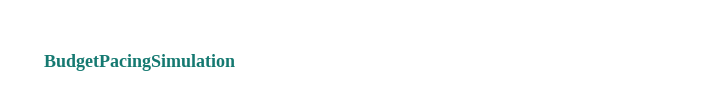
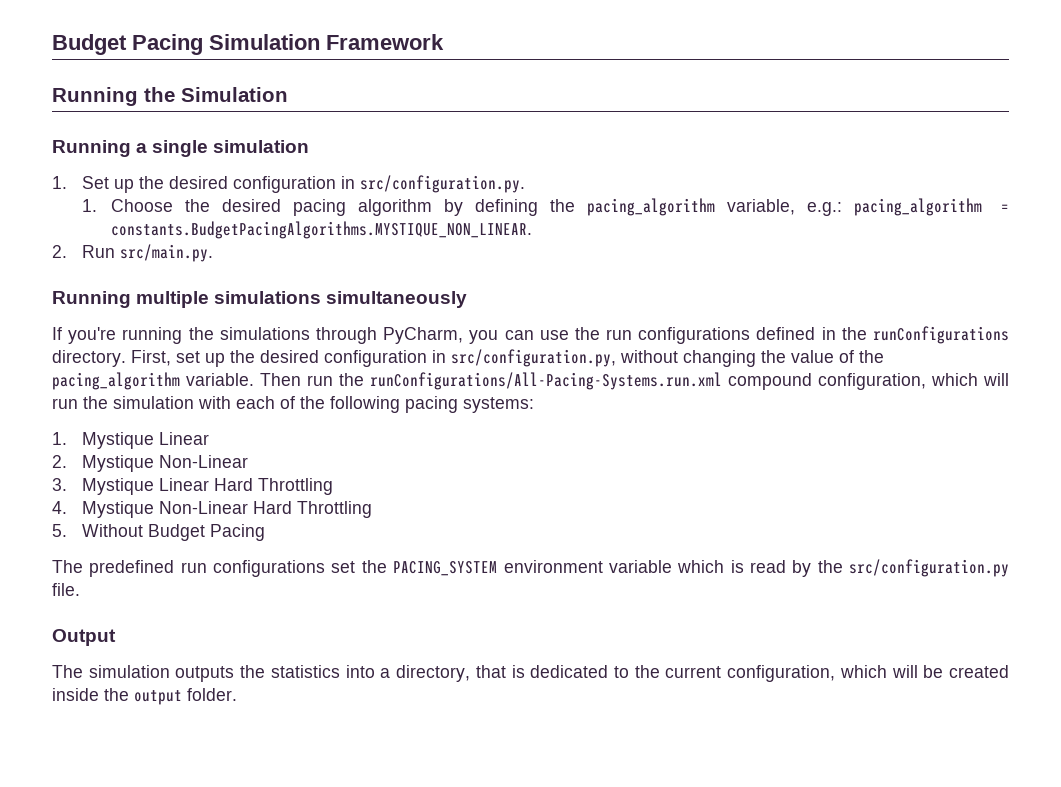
- BudgetPacingSimulation
+ Budget Pacing Simulation Framework
+ Running the Simulation
+ Running a single simulation
+ 1. Set up the desired configuration in src/configuration.py.
+ 1. Choose the desired pacing algorithm by defining the pacing_algorithm variable, e.g.: pacing_algorithm = constants.BudgetPacingAlgorithms.MYSTIQUE_NON_LINEAR.
+ 2. Run src/main.py.
+ Running multiple simulations simultaneously
+ If you're running the simulations through PyCharm, you can use the run configurations defined in the runConfigurations directory. First, set up the desired configuration in src/configuration.py, without changing the value of the pacing_algorithm variable. Then run the runConfigurations/All-Pacing-Systems.run.xml compound configuration, which will run the simulation with each of the following pacing systems:
+ 1. Mystique Linear
+ 2. Mystique Non-Linear
+ 3. Mystique Linear Hard Throttling
+ 4. Mystique Non-Linear Hard Throttling
+ 5. Without Budget Pacing
+ The predefined run configurations set the PACING_SYSTEM environment variable which is read by the src/configuration.py file.
+ Output
+ The simulation outputs the statistics into a directory, that is dedicated to the current configuration, which will be created inside the output folder.

